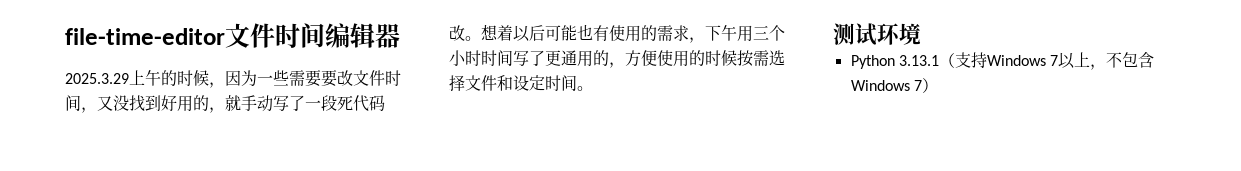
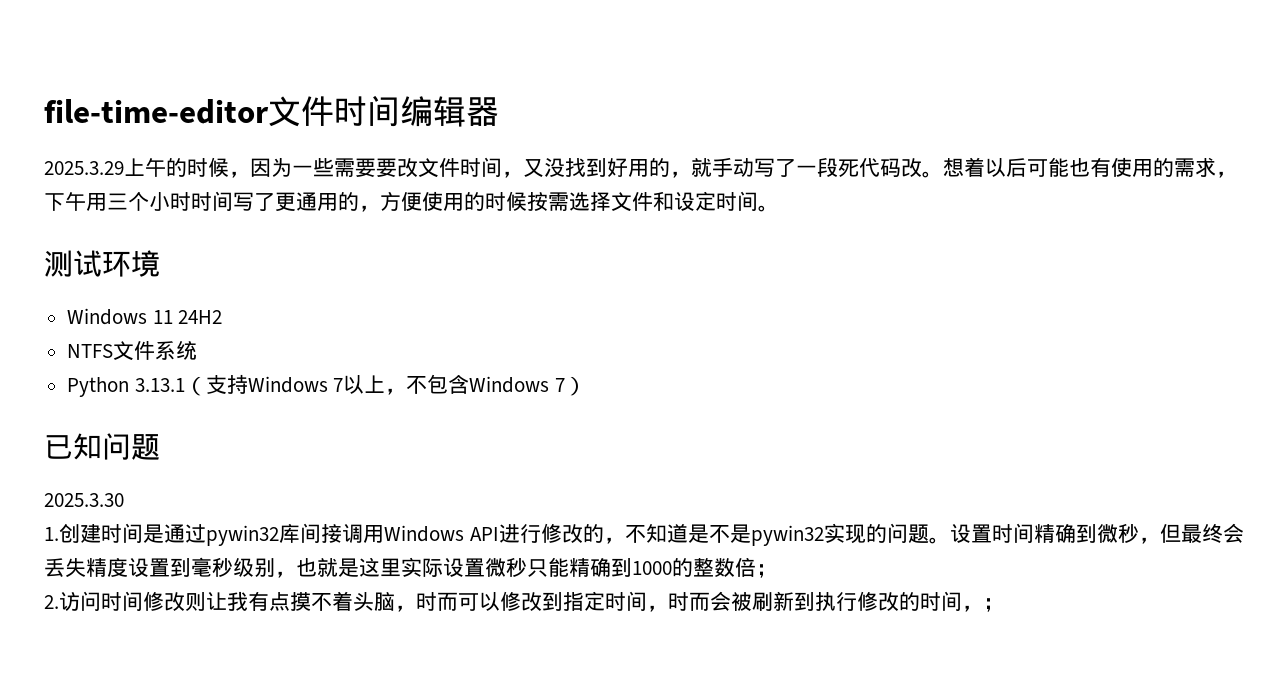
+ Windows 11 24H2
+ NTFS文件系统
+ 已知问题
+ 2025.3.30
+ 1.创建时间是通过pywin32库间接调用Windows API进行修改的，不知道是不是pywin32实现的问题。设置时间精确到微秒，但最终会丢失精度设置到毫秒级别，也就是这里实际设置微秒只能精确到1000的整数倍；
+ 2.访问时间修改则让我有点摸不着头脑，时而可以修改到指定时间，时而会被刷新到执行修改的时间，；

